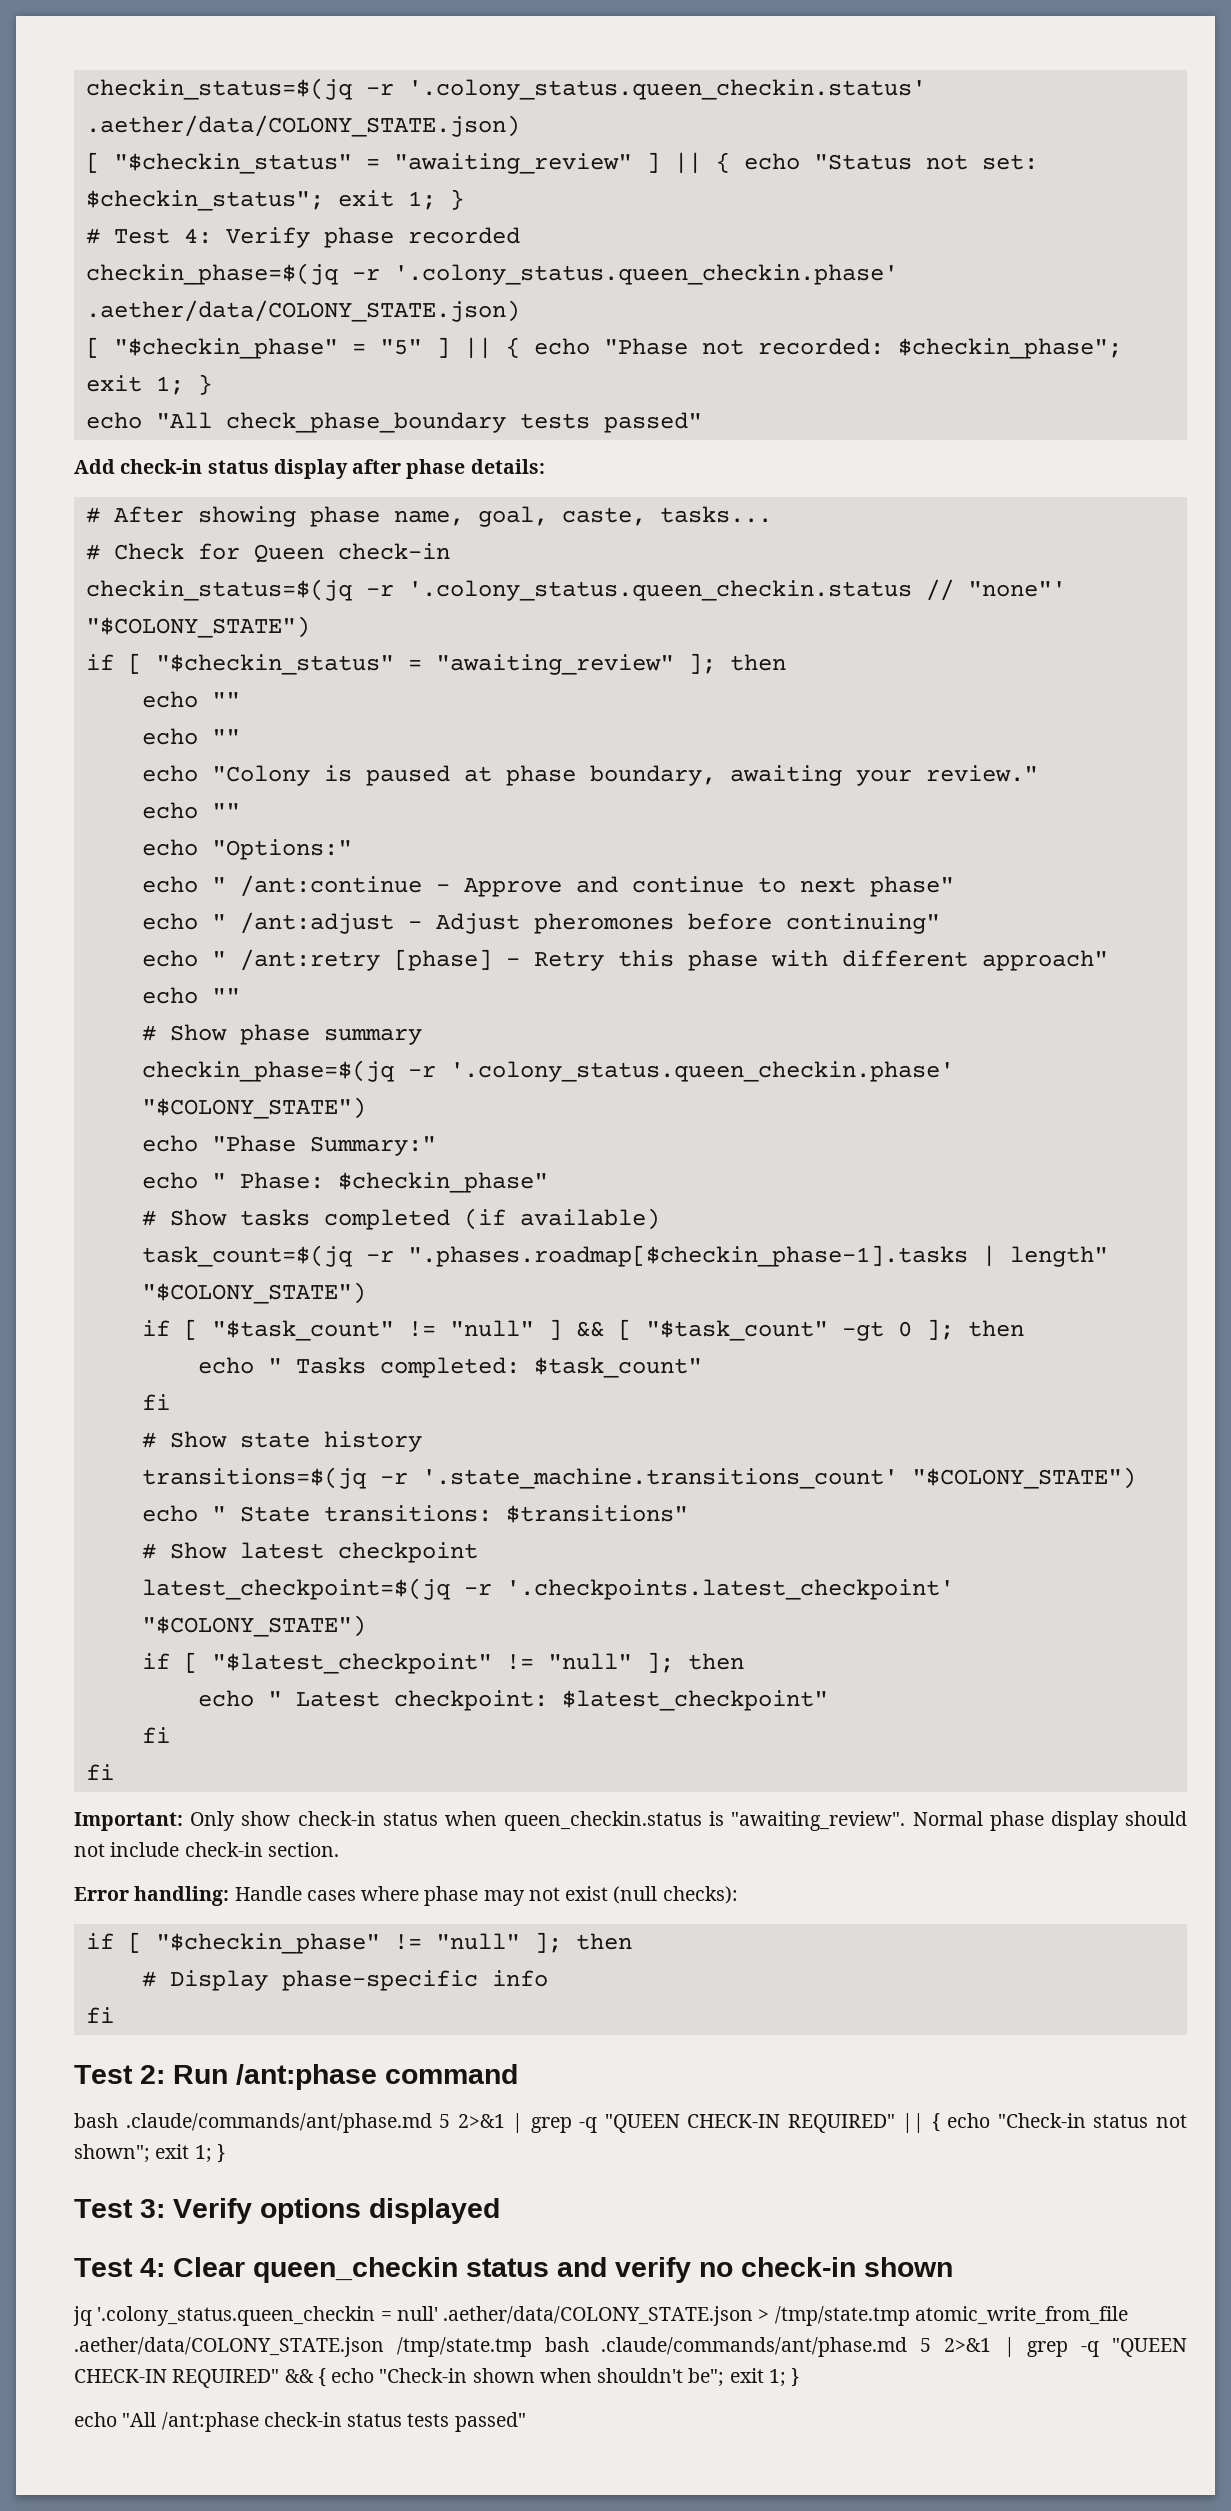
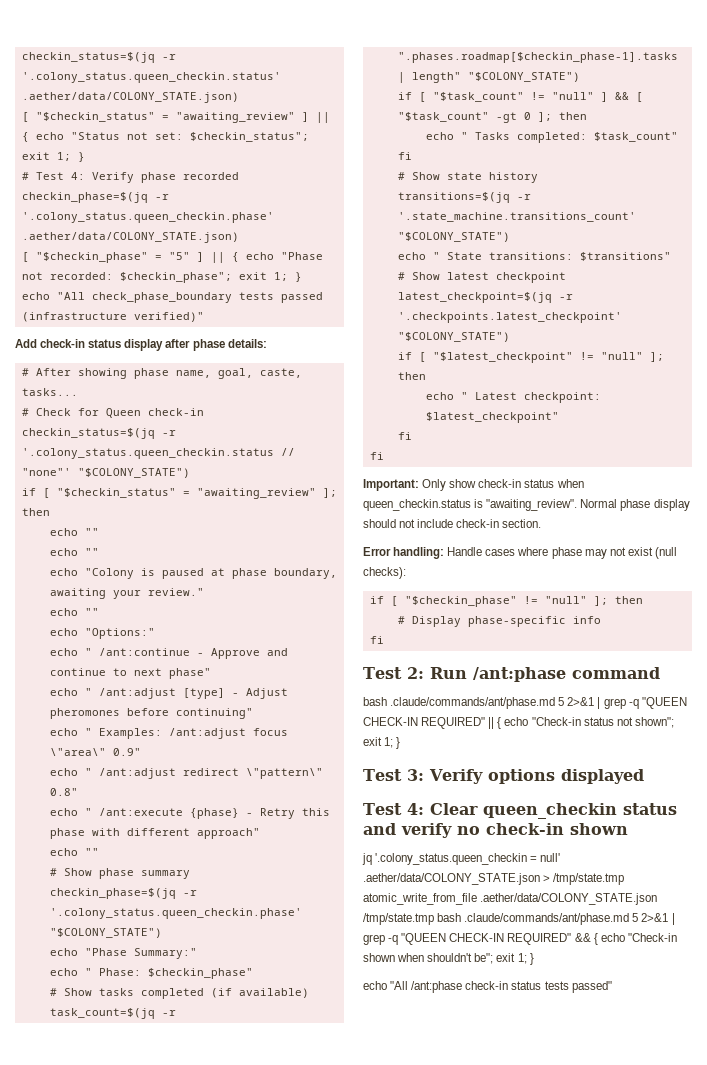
- echo "All check_phase_boundary tests passed"
+ echo "All check_phase_boundary tests passed (infrastructure verified)"
- echo " /ant:adjust - Adjust pheromones before continuing"
+ echo " /ant:adjust [type] - Adjust pheromones before continuing"
- echo " /ant:retry [phase] - Retry this phase with different approach"
+ echo " Examples: /ant:adjust focus \"area\" 0.9"
+ echo " /ant:adjust redirect \"pattern\" 0.8"
+ echo " /ant:execute {phase} - Retry this phase with different approach"

